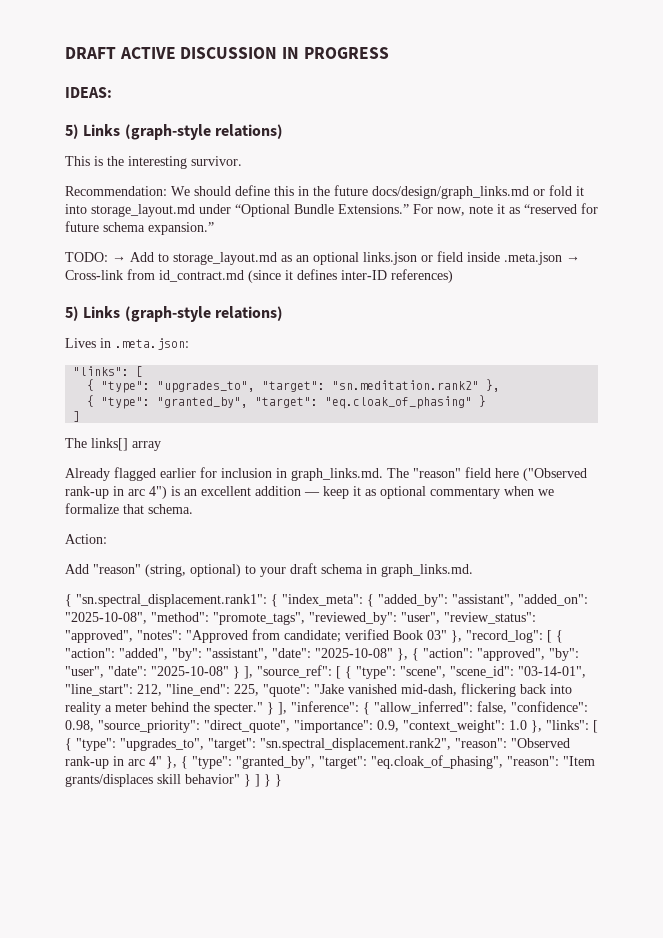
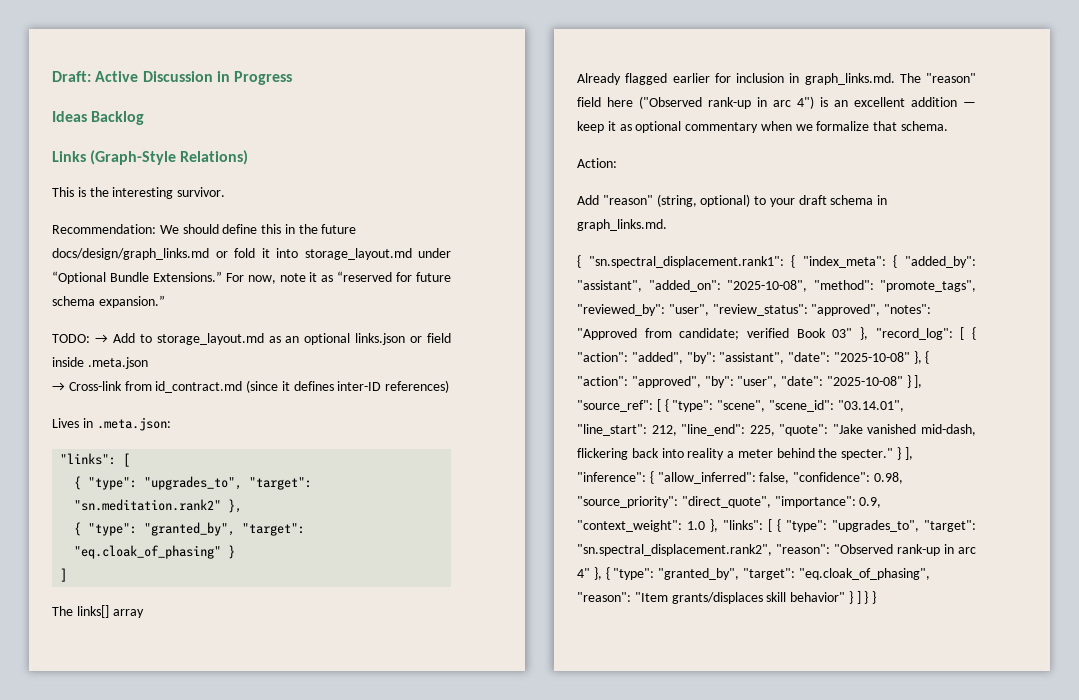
- DRAFT ACTIVE DISCUSSION IN PROGRESS
- IDEAS:
- 5) Links (graph-style relations)
+ Draft: Active Discussion in Progress
+ Ideas Backlog
+ Links (Graph-Style Relations)
- TODO: → Add to storage_layout.md as an optional links.json or field inside .meta.json → Cross-link from id_contract.md (since it defines inter-ID references)
- 5) Links (graph-style relations)
+ TODO: → Add to storage_layout.md as an optional links.json or field inside .meta.json
+ → Cross-link from id_contract.md (since it defines inter-ID references)
- "03-14-01", "line_start":
+ "03.14.01", "line_start":

